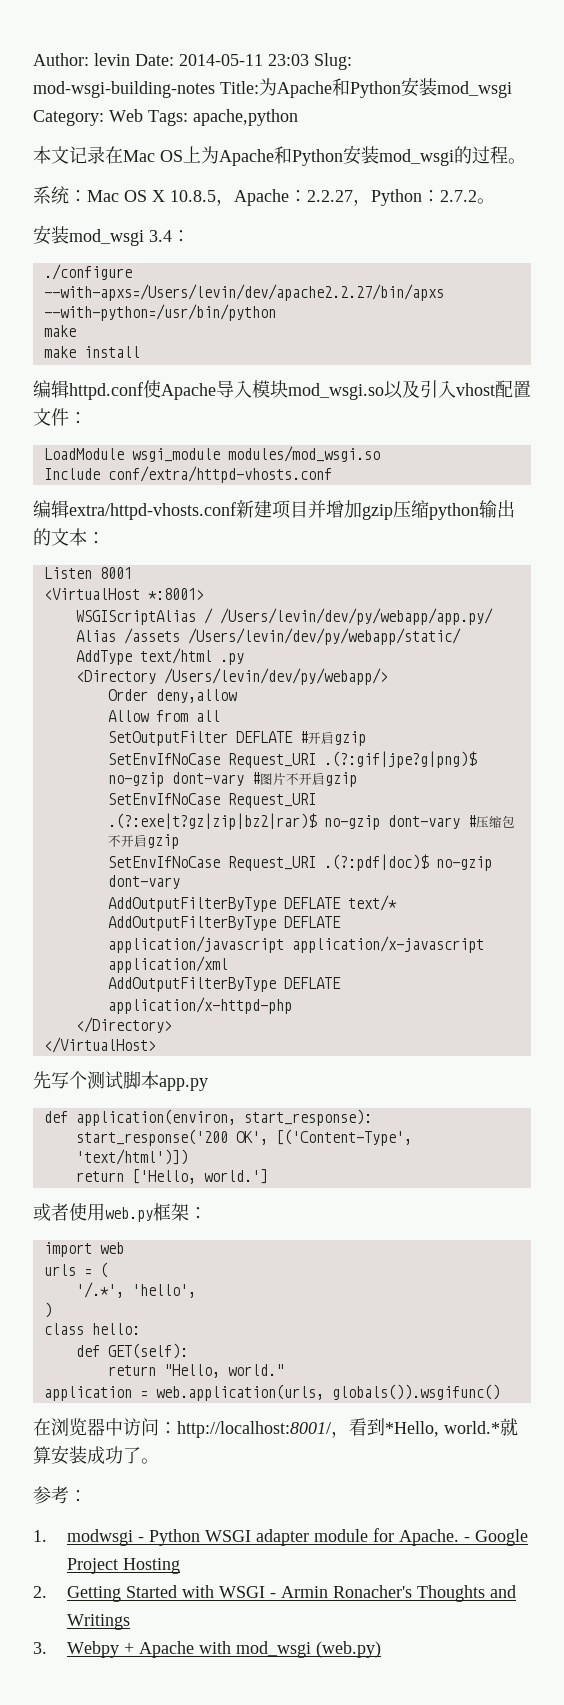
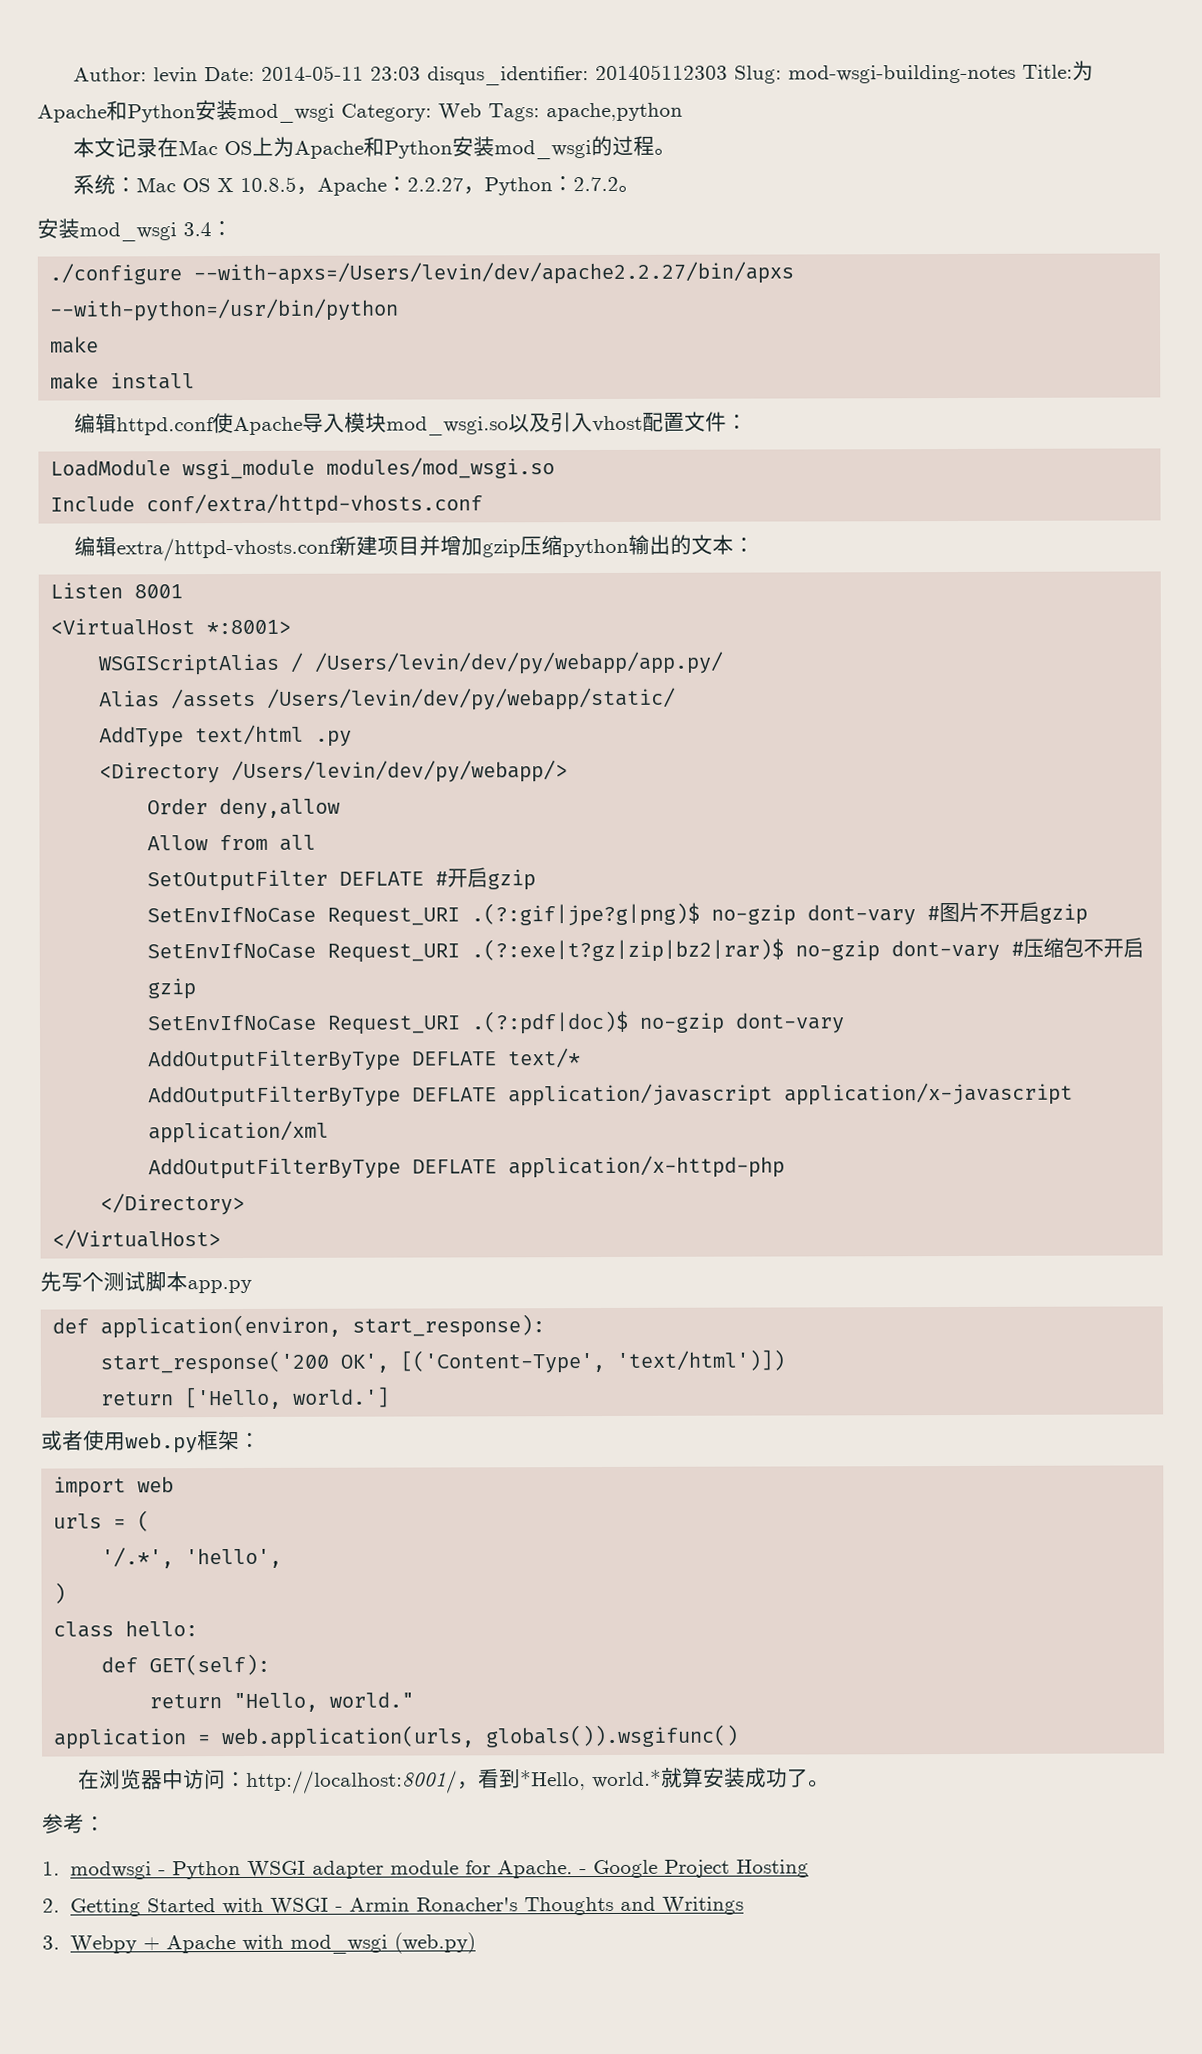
- Author: levin Date: 2014-05-11 23:03 Slug: mod-wsgi-building-notes Title:为Apache和Python安装mod_wsgi Category: Web Tags: apache,python
+ Author: levin Date: 2014-05-11 23:03 disqus_identifier: 201405112303 Slug: mod-wsgi-building-notes Title:为Apache和Python安装mod_wsgi Category: Web Tags: apache,python

